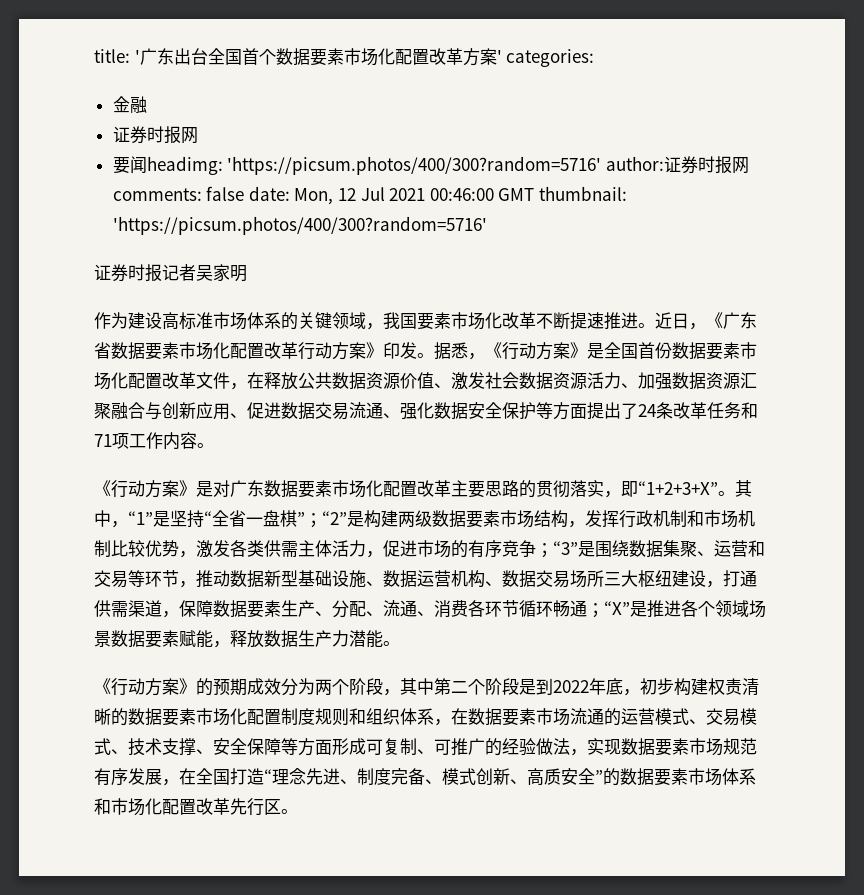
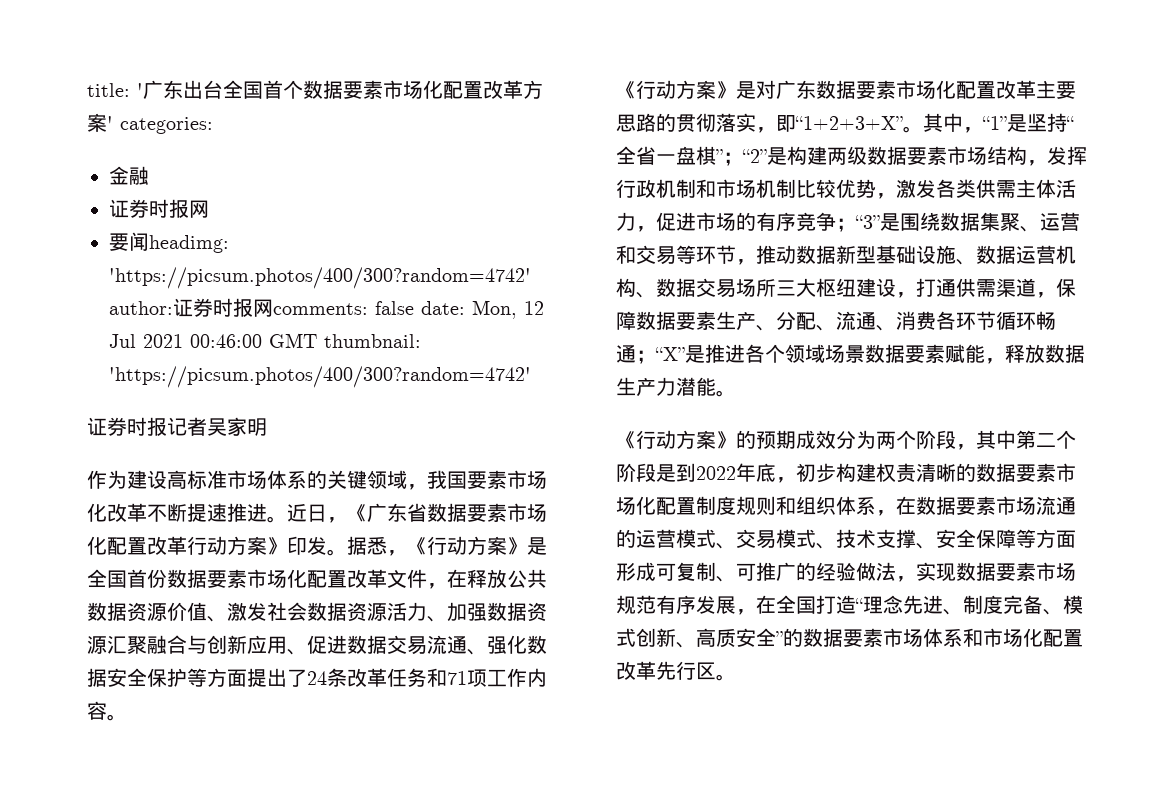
- 要闻headimg: 'https://picsum.photos/400/300?random=5716' author:证券时报网comments: false date: Mon, 12 Jul 2021 00:46:00 GMT thumbnail: 'https://picsum.photos/400/300?random=5716'
+ 要闻headimg: 'https://picsum.photos/400/300?random=4742' author:证券时报网comments: false date: Mon, 12 Jul 2021 00:46:00 GMT thumbnail: 'https://picsum.photos/400/300?random=4742'

